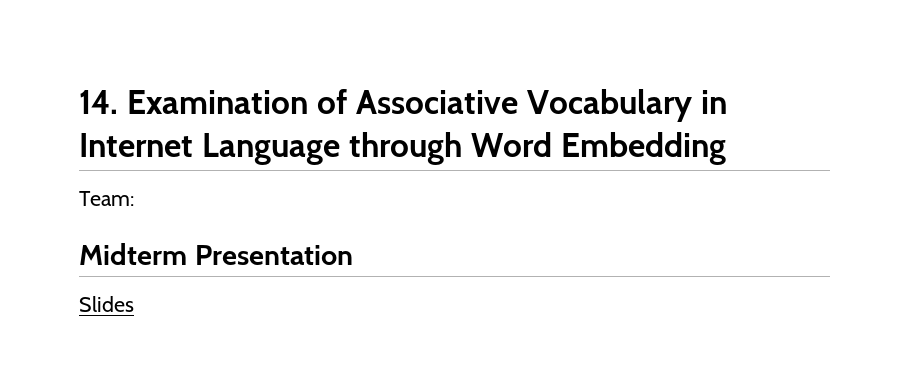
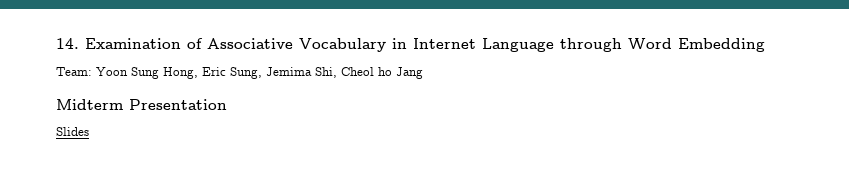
- Team:
+ Team: Yoon Sung Hong, Eric Sung, Jemima Shi, Cheol ho Jang

